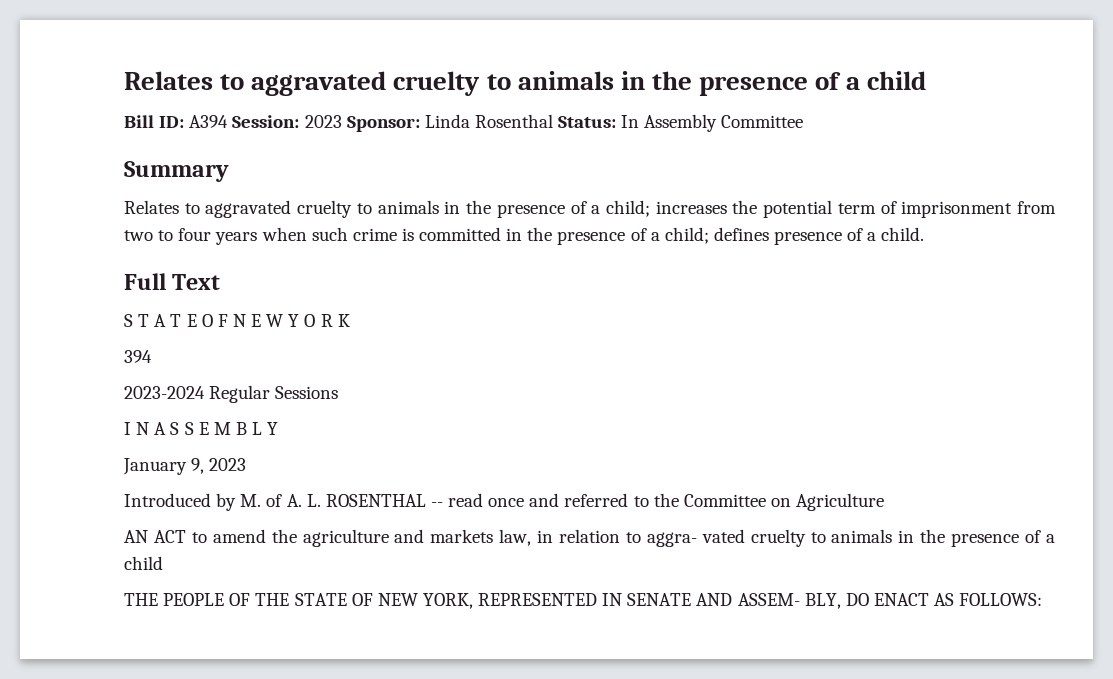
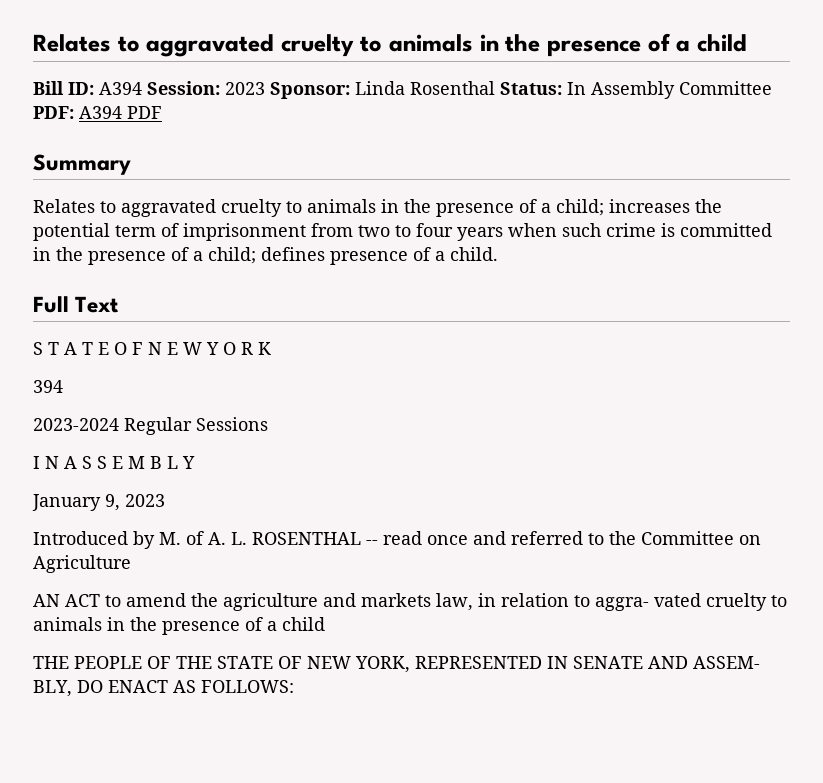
- Bill ID: A394 Session: 2023 Sponsor: Linda Rosenthal Status: In Assembly Committee
+ Bill ID: A394 Session: 2023 Sponsor: Linda Rosenthal Status: In Assembly Committee PDF: A394 PDF

